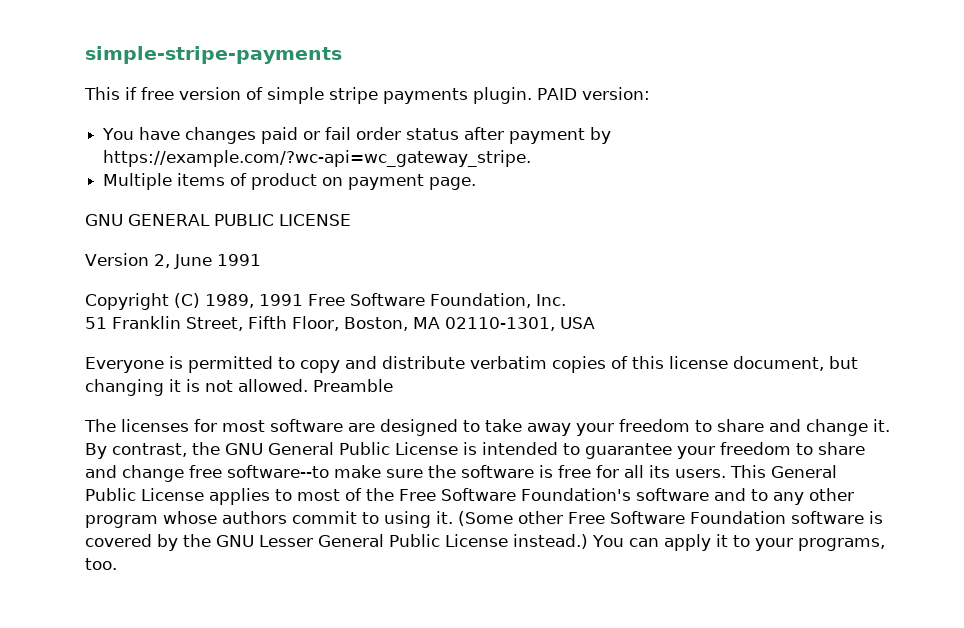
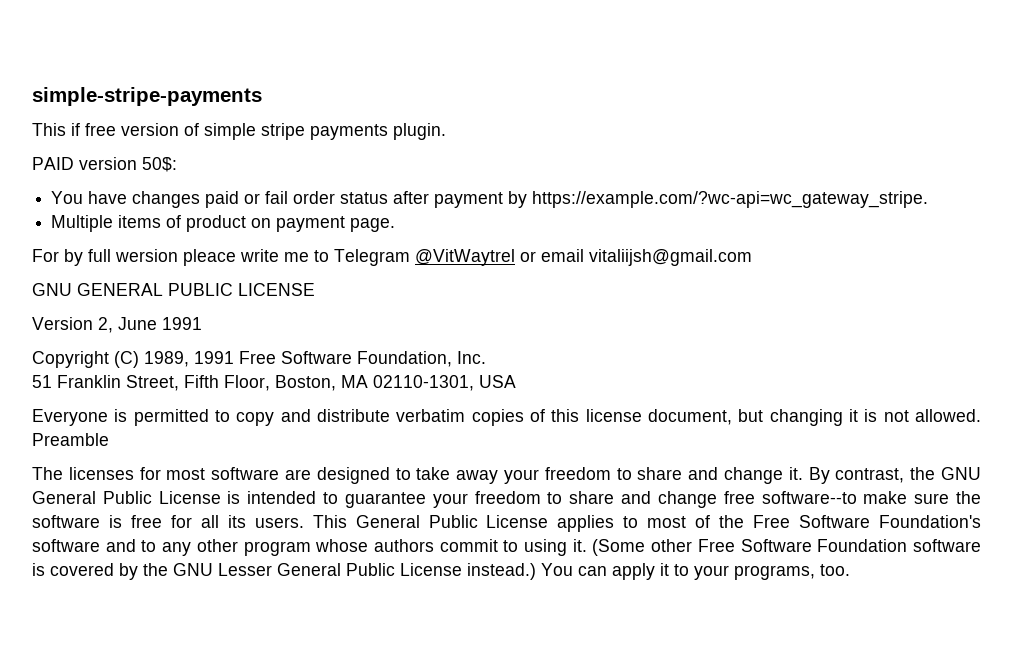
- This if free version of simple stripe payments plugin. PAID version:
+ This if free version of simple stripe payments plugin.
+ PAID version 50$:
+ For by full wersion pleace write me to Telegram @VitWaytrel or email vitaliijsh@gmail.com

